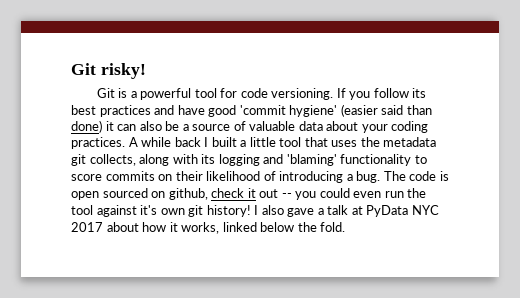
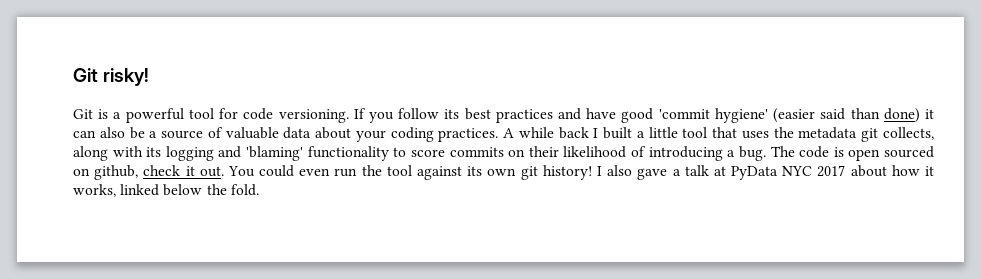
- The code is open sourced on github, check it out -- you could even run the tool against it's own git history!
+ The code is open sourced on github, check it out. You could even run the tool against its own git history!

